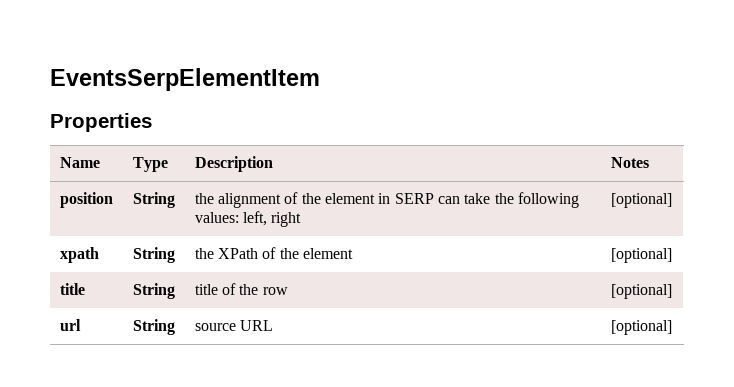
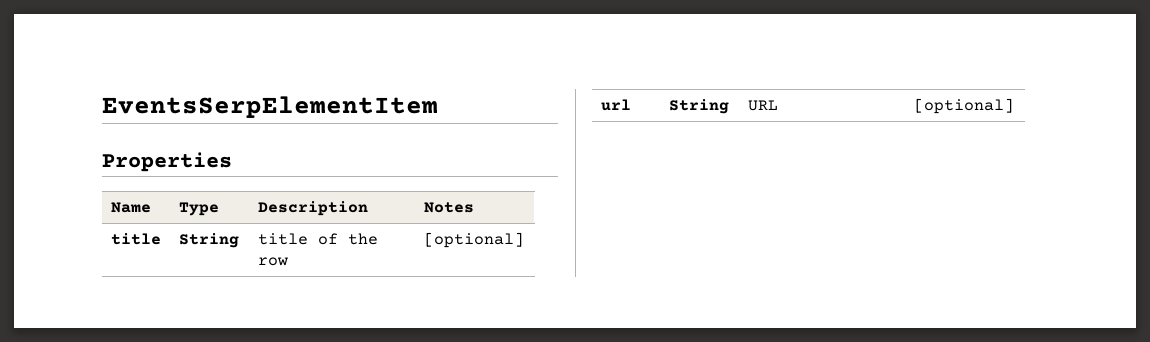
- position | String | the alignment of the element in SERP can take the following values: left, right | [optional]
- xpath | String | the XPath of the element | [optional]
- url | String | source URL | [optional]
+ url | String | URL | [optional]

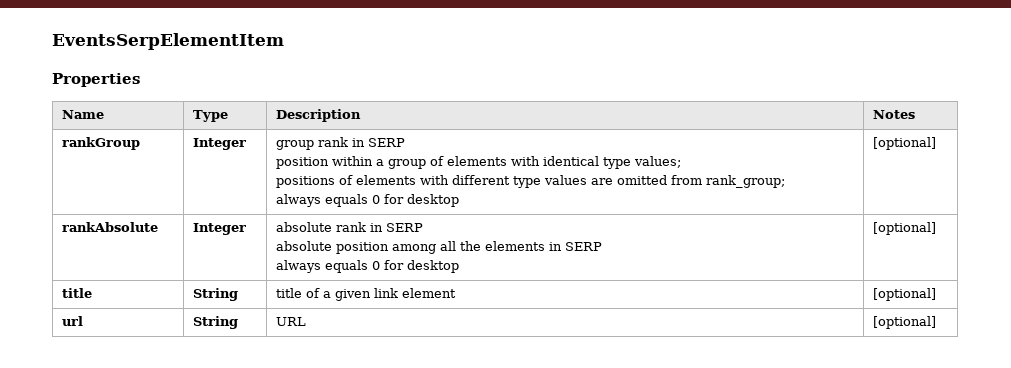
+ rankGroup | Integer | group rank in SERP
+ position within a group of elements with identical type values;
+ positions of elements with different type values are omitted from rank_group;
+ always equals 0 for desktop | [optional]
+ rankAbsolute | Integer | absolute rank in SERP
+ absolute position among all the elements in SERP
+ always equals 0 for desktop | [optional]
- title | String | title of the row | [optional]
+ title | String | title of a given link element | [optional]

